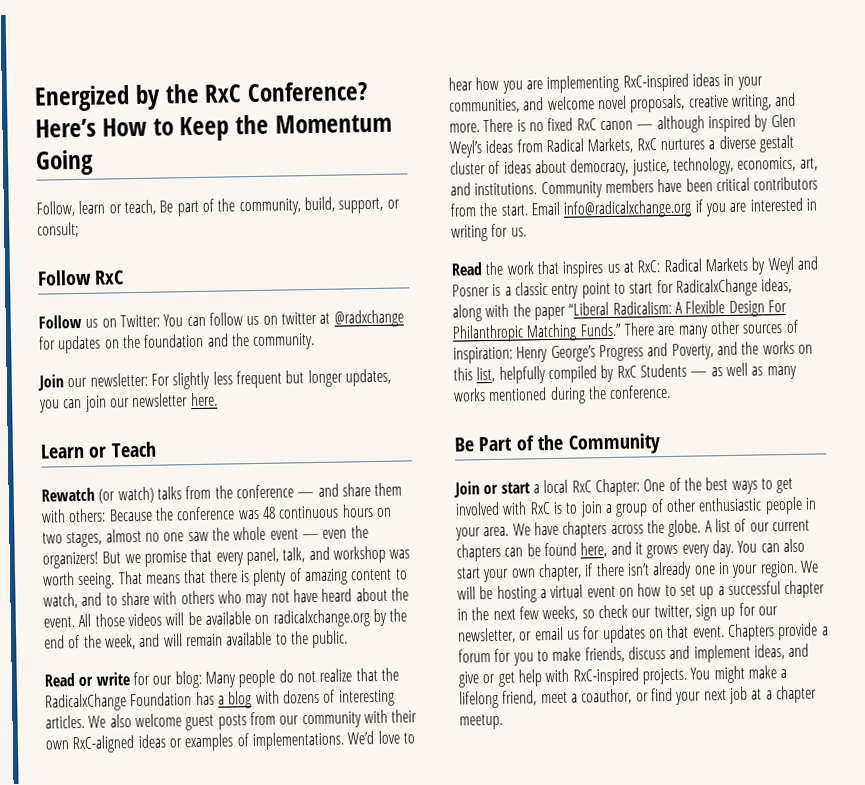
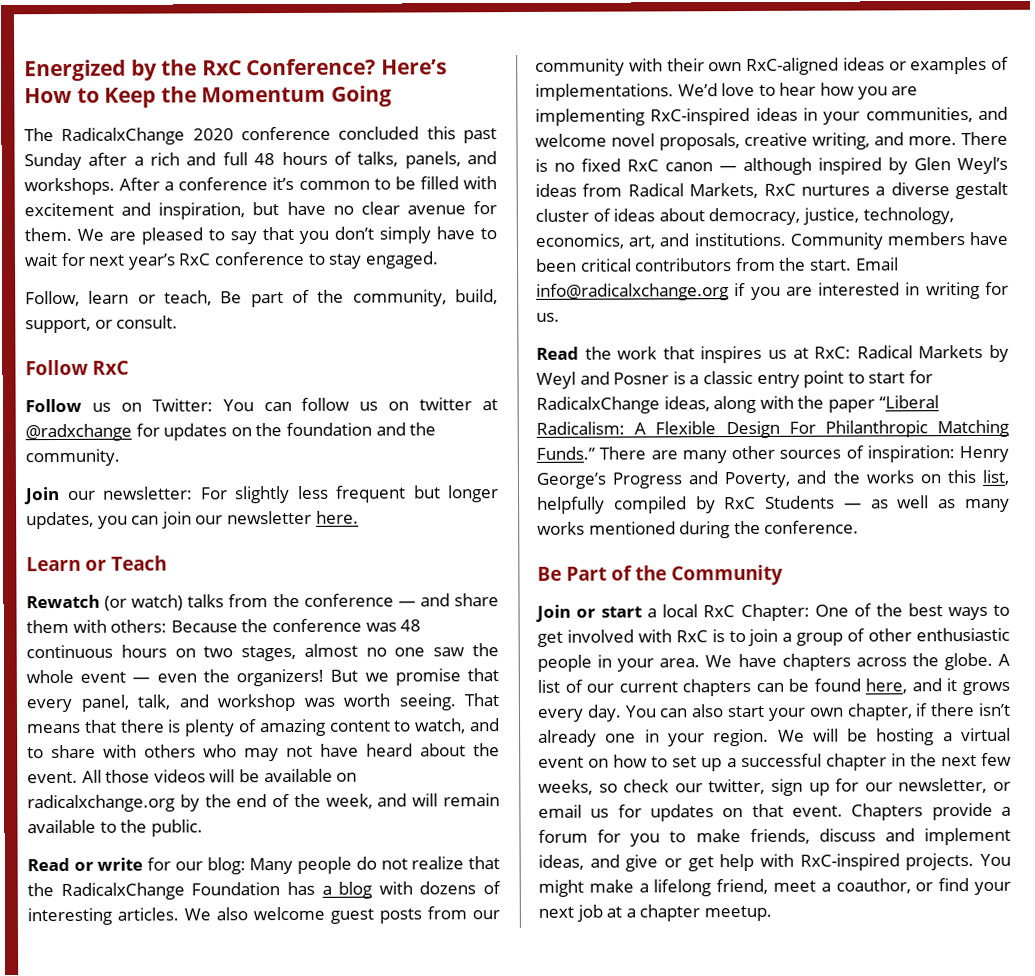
+ The RadicalxChange 2020 conference concluded this past Sunday after a rich and full 48 hours of talks, panels, and workshops. After a conference it’s common to be filled with excitement and inspiration, but have no clear avenue for them. We are pleased to say that you don’t simply have to wait for next year’s RxC conference to stay engaged.
- Follow, learn or teach, Be part of the community, build, support, or consult;
+ Follow, learn or teach, Be part of the community, build, support, or consult.

